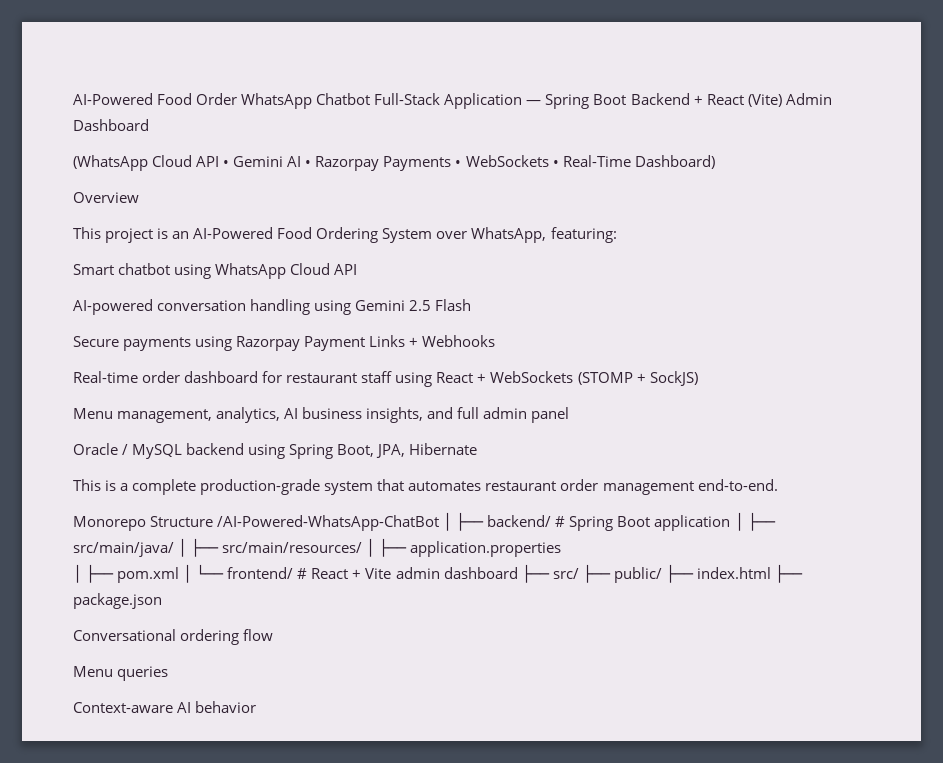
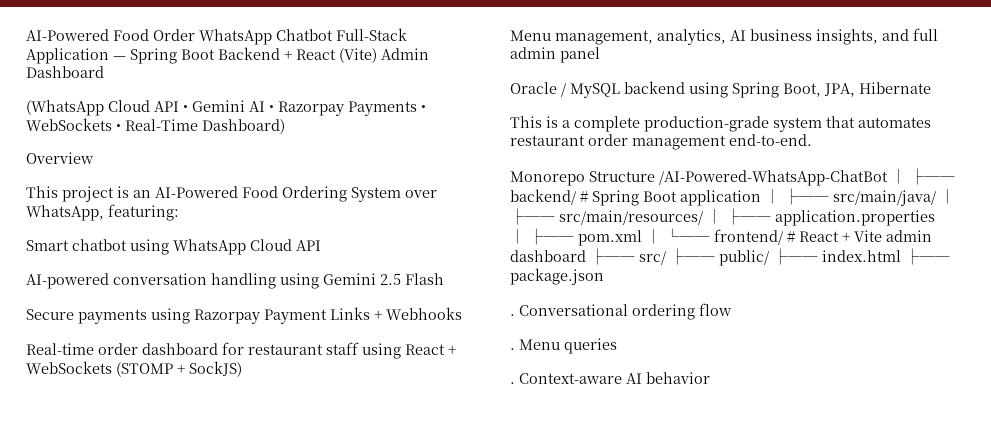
  │ ├── pom.xml │ └── frontend/ # React + Vite admin dashboard ├── src/ ├── public/ ├── index.html ├── package.json
- Conversational ordering flow
- Menu queries
- Context-aware AI behavior
+ . Conversational ordering flow
+ . Menu queries
+ . Context-aware AI behavior

